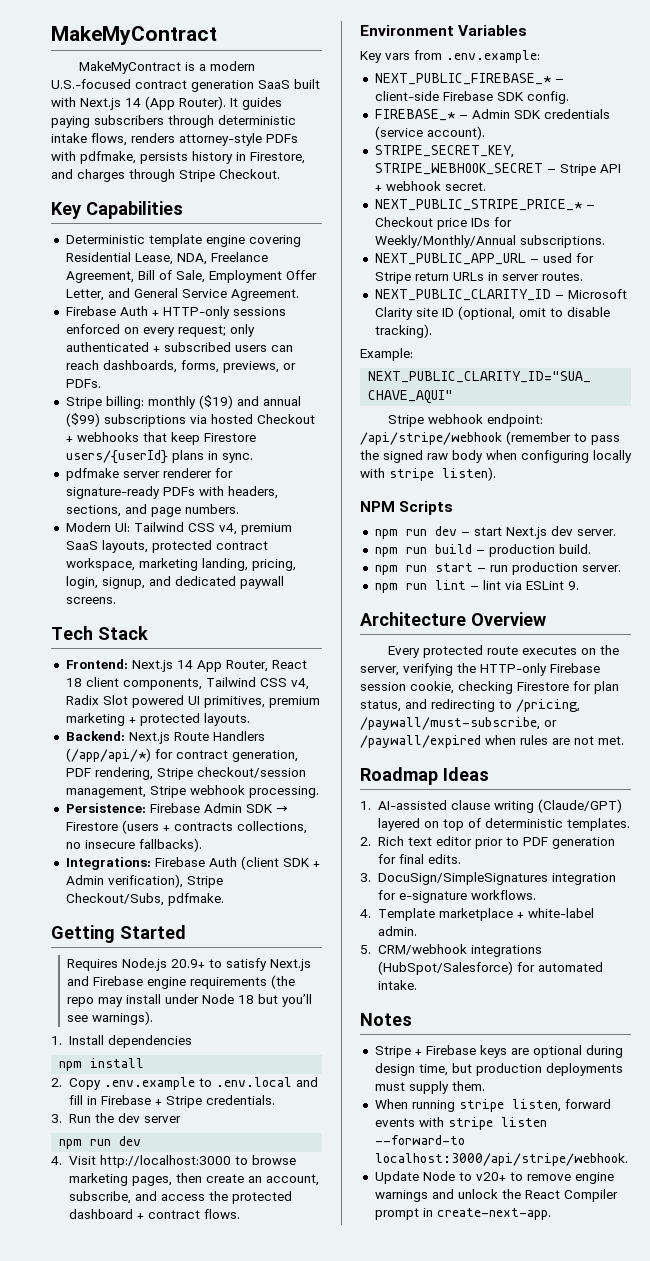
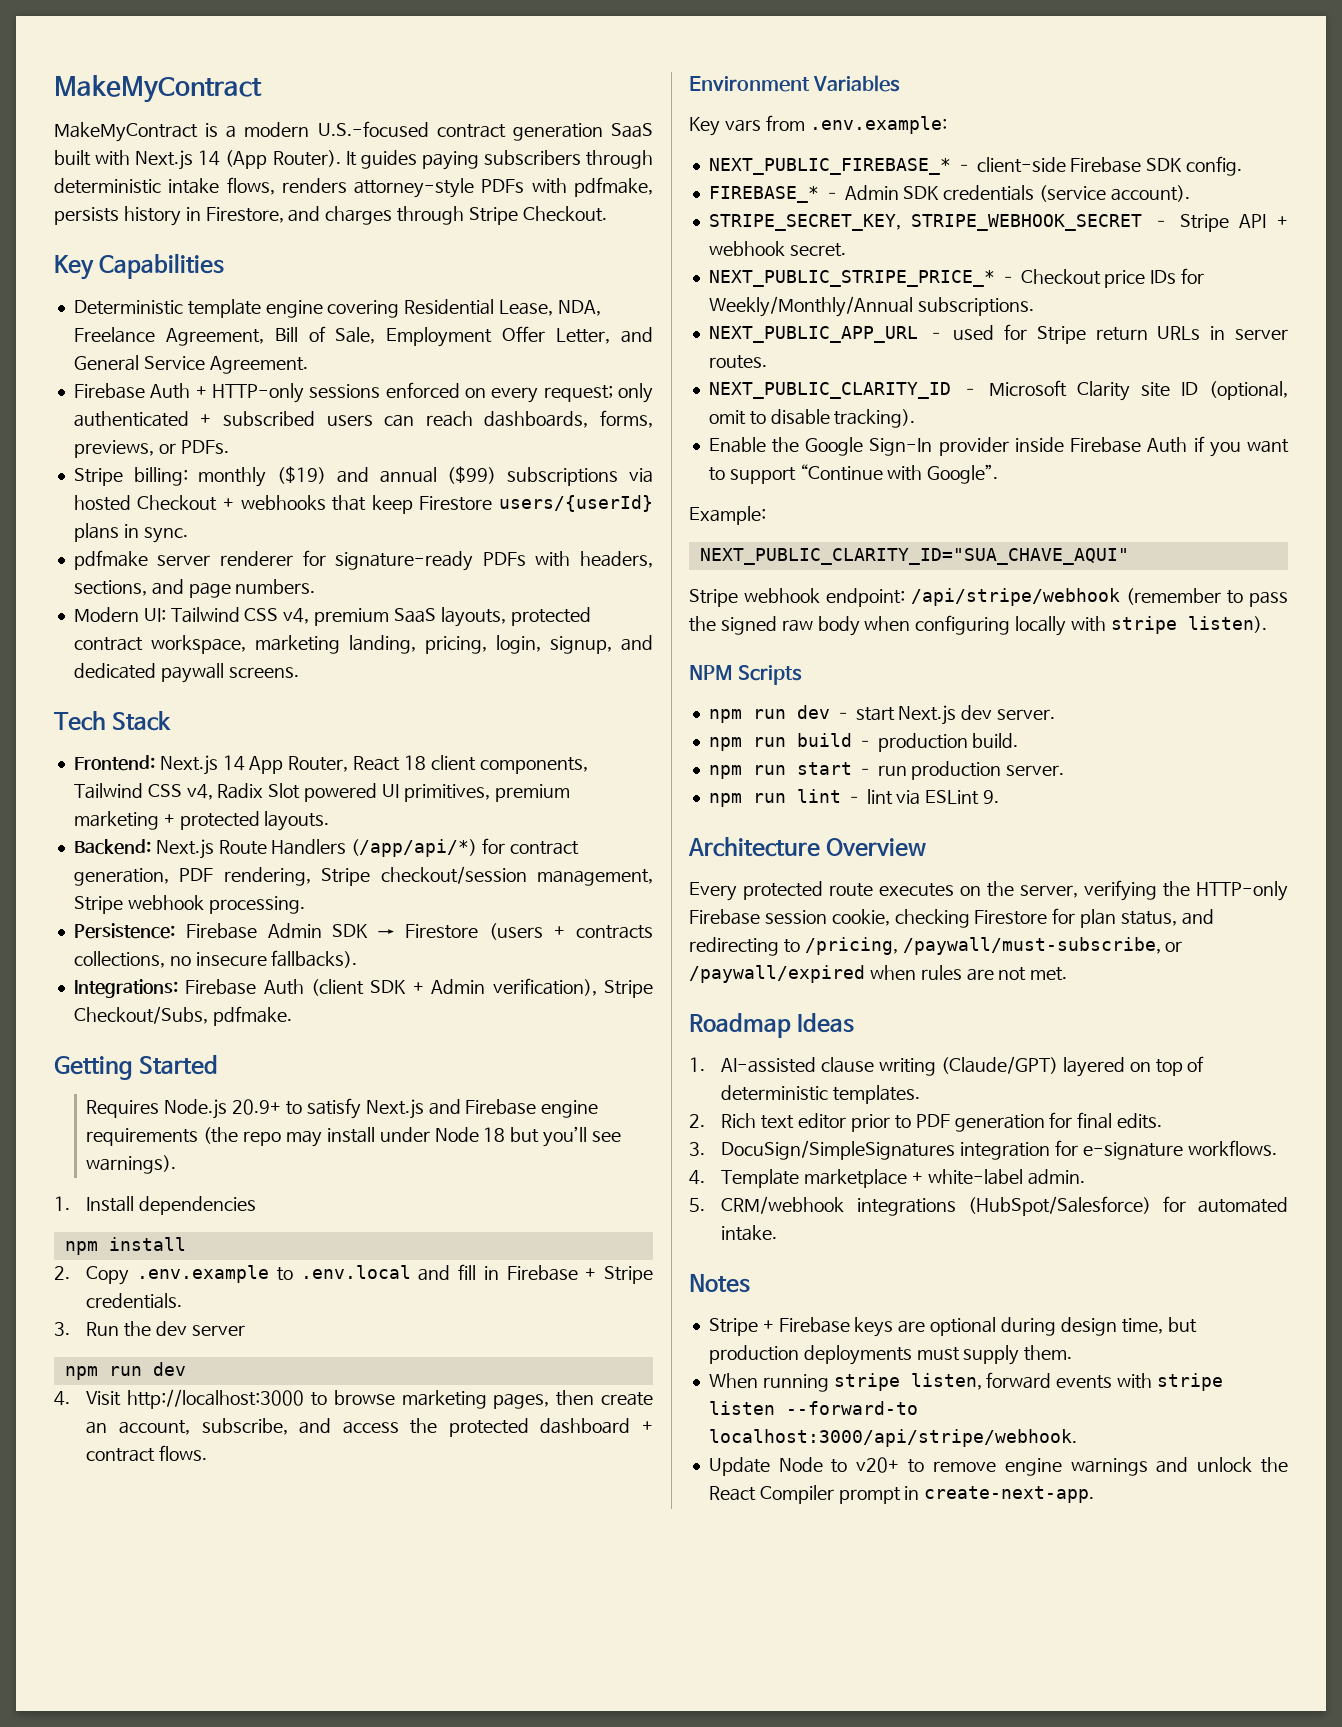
+ Enable the Google Sign-In provider inside Firebase Auth if you want to support “Continue with Google”.

